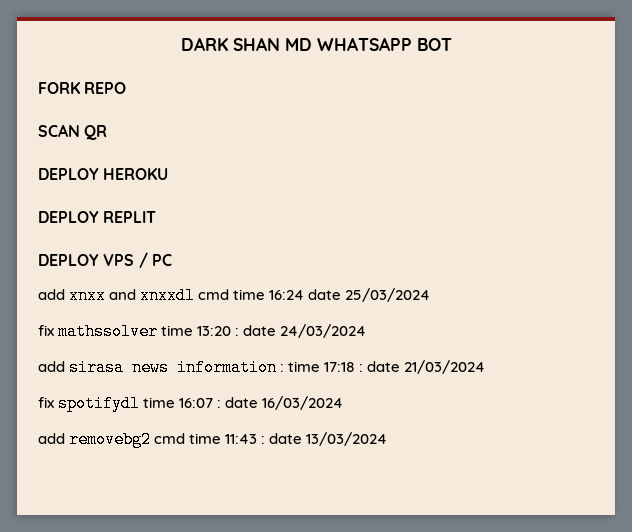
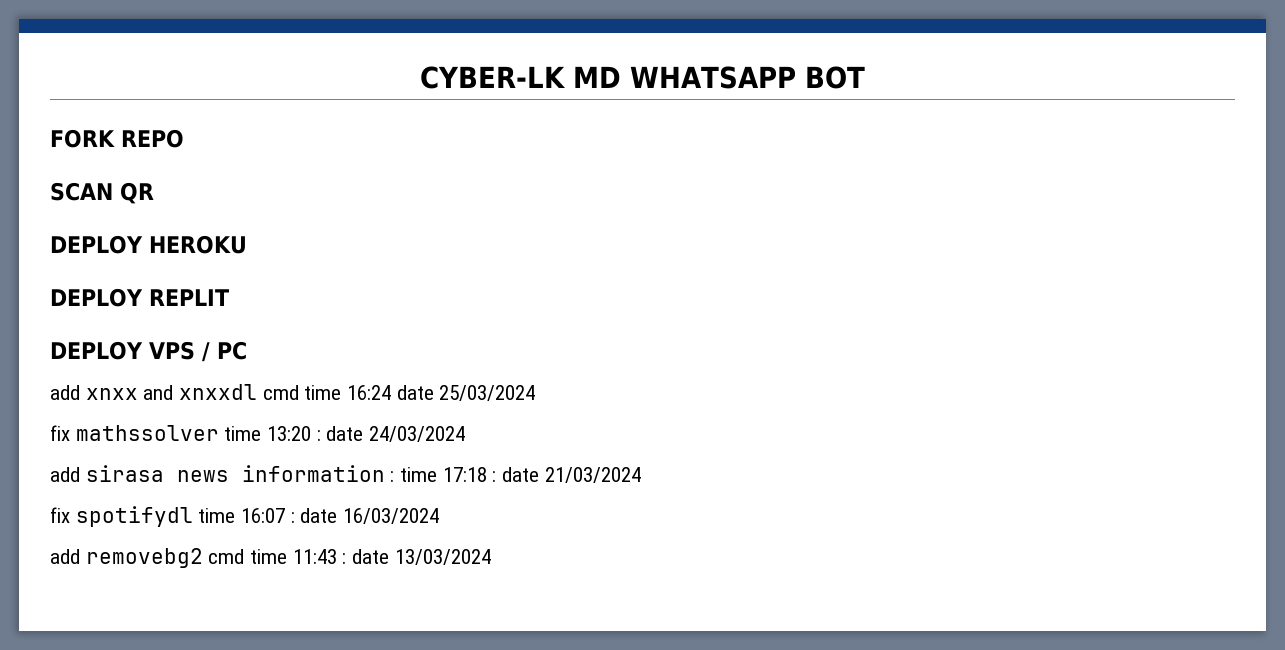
- DARK SHAN MD WHATSAPP BOT
+ CYBER-LK MD WHATSAPP BOT

